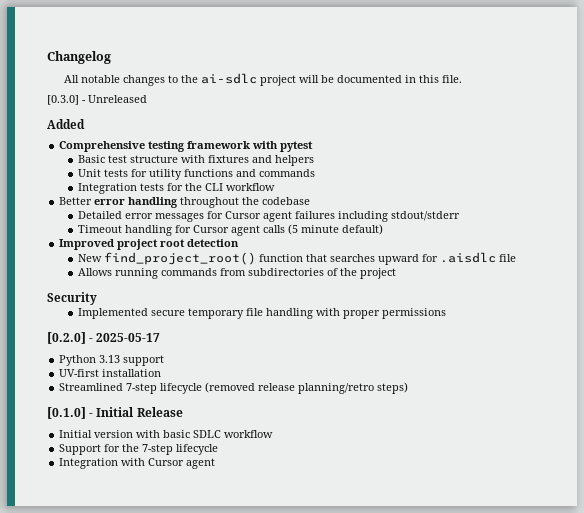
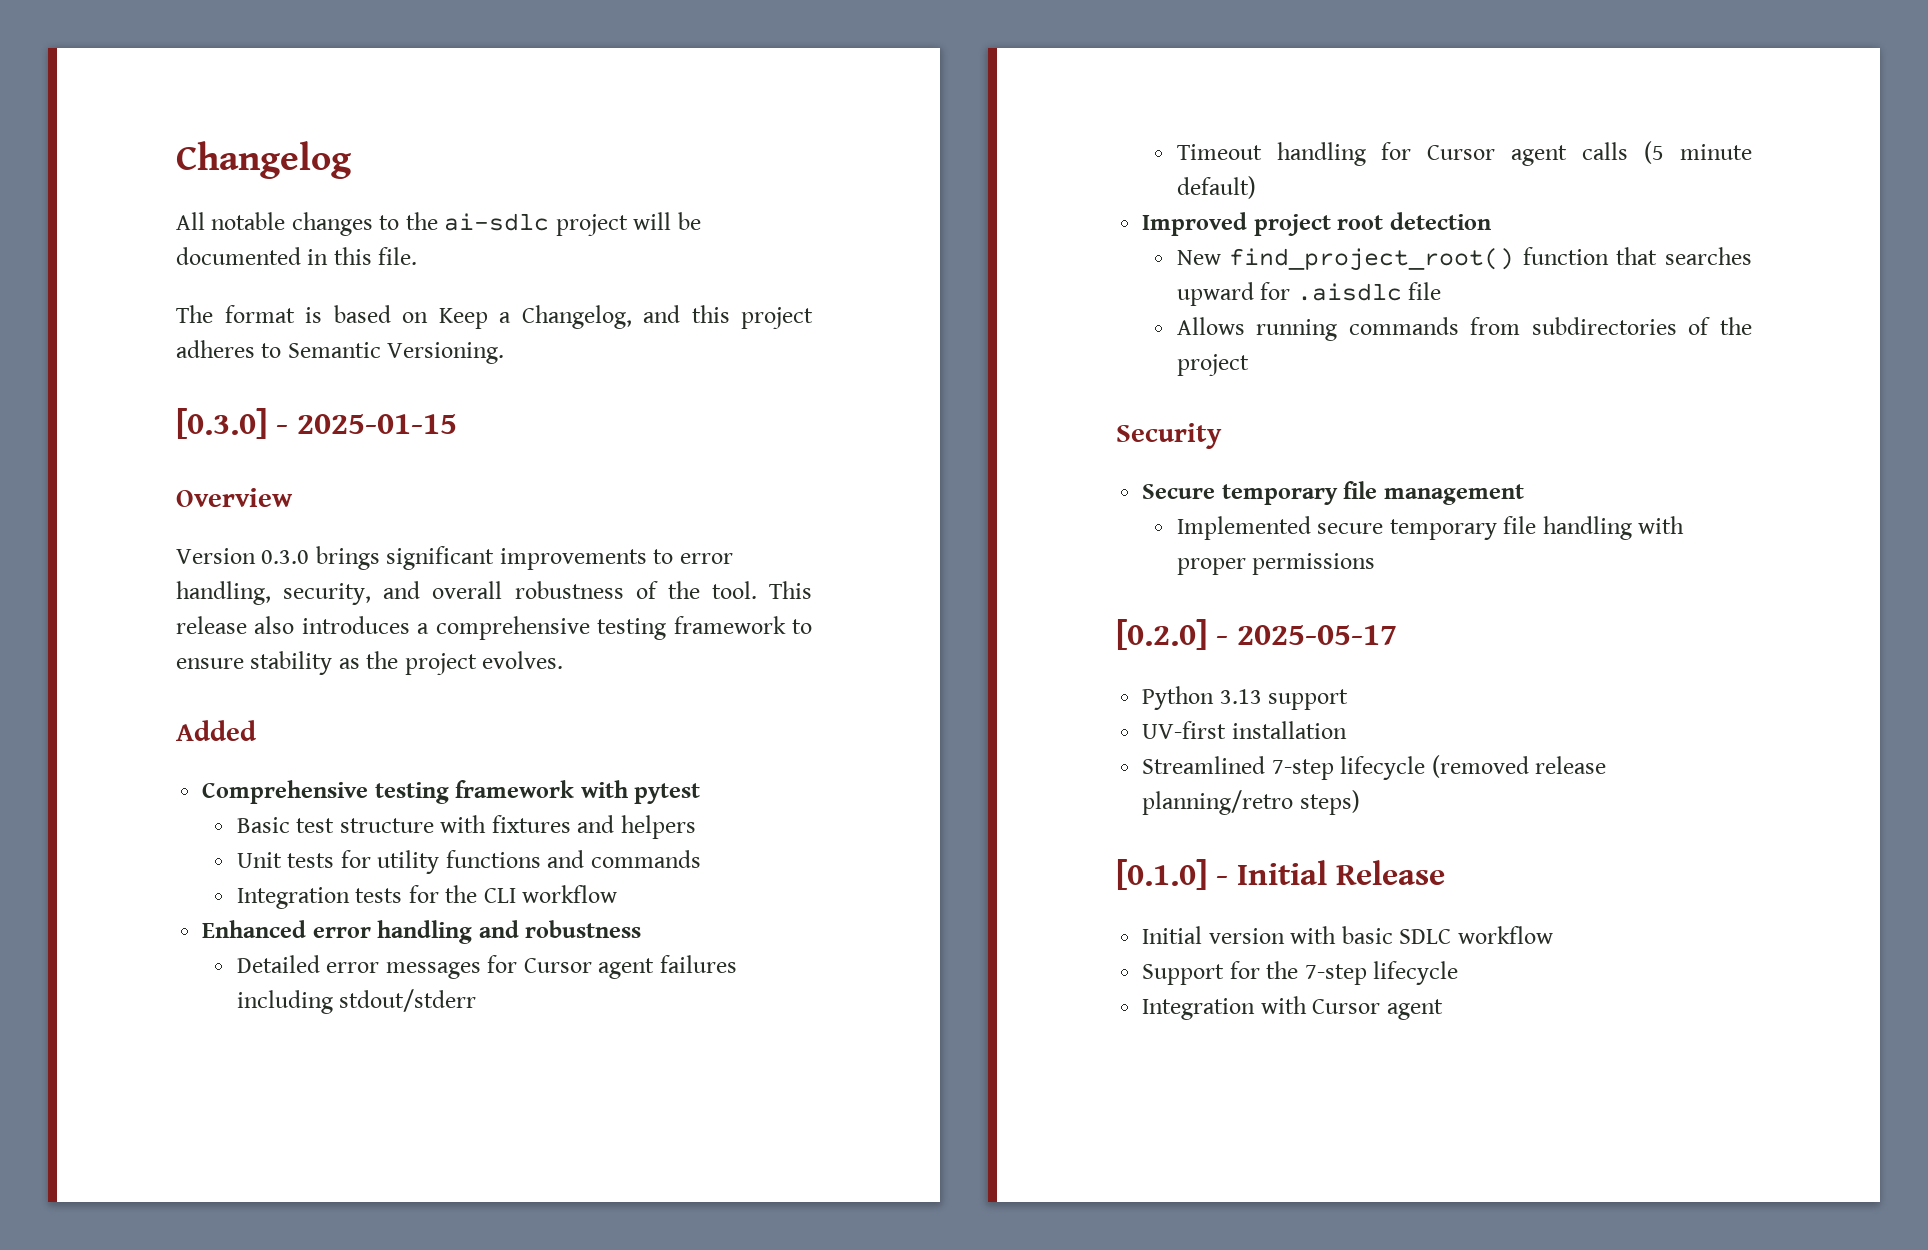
- [0.3.0] - Unreleased
+ The format is based on Keep a Changelog, and this project adheres to Semantic Versioning.
+ [0.3.0] - 2025-01-15
+ Overview
+ Version 0.3.0 brings significant improvements to error handling, security, and overall robustness of the tool. This release also introduces a comprehensive testing framework to ensure stability as the project evolves.
- Better error handling throughout the codebase
+ Enhanced error handling and robustness
+ Secure temporary file management

